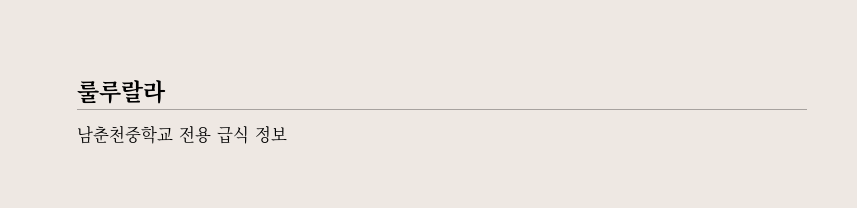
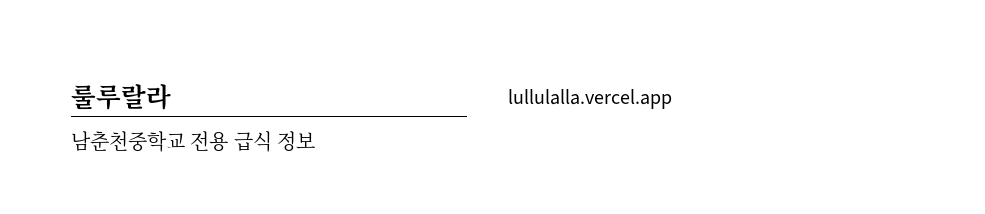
- 남춘천중학교 전용 급식 정보
+ 남춘천중학교 전용 급식 정보 lullulalla.vercel.app

